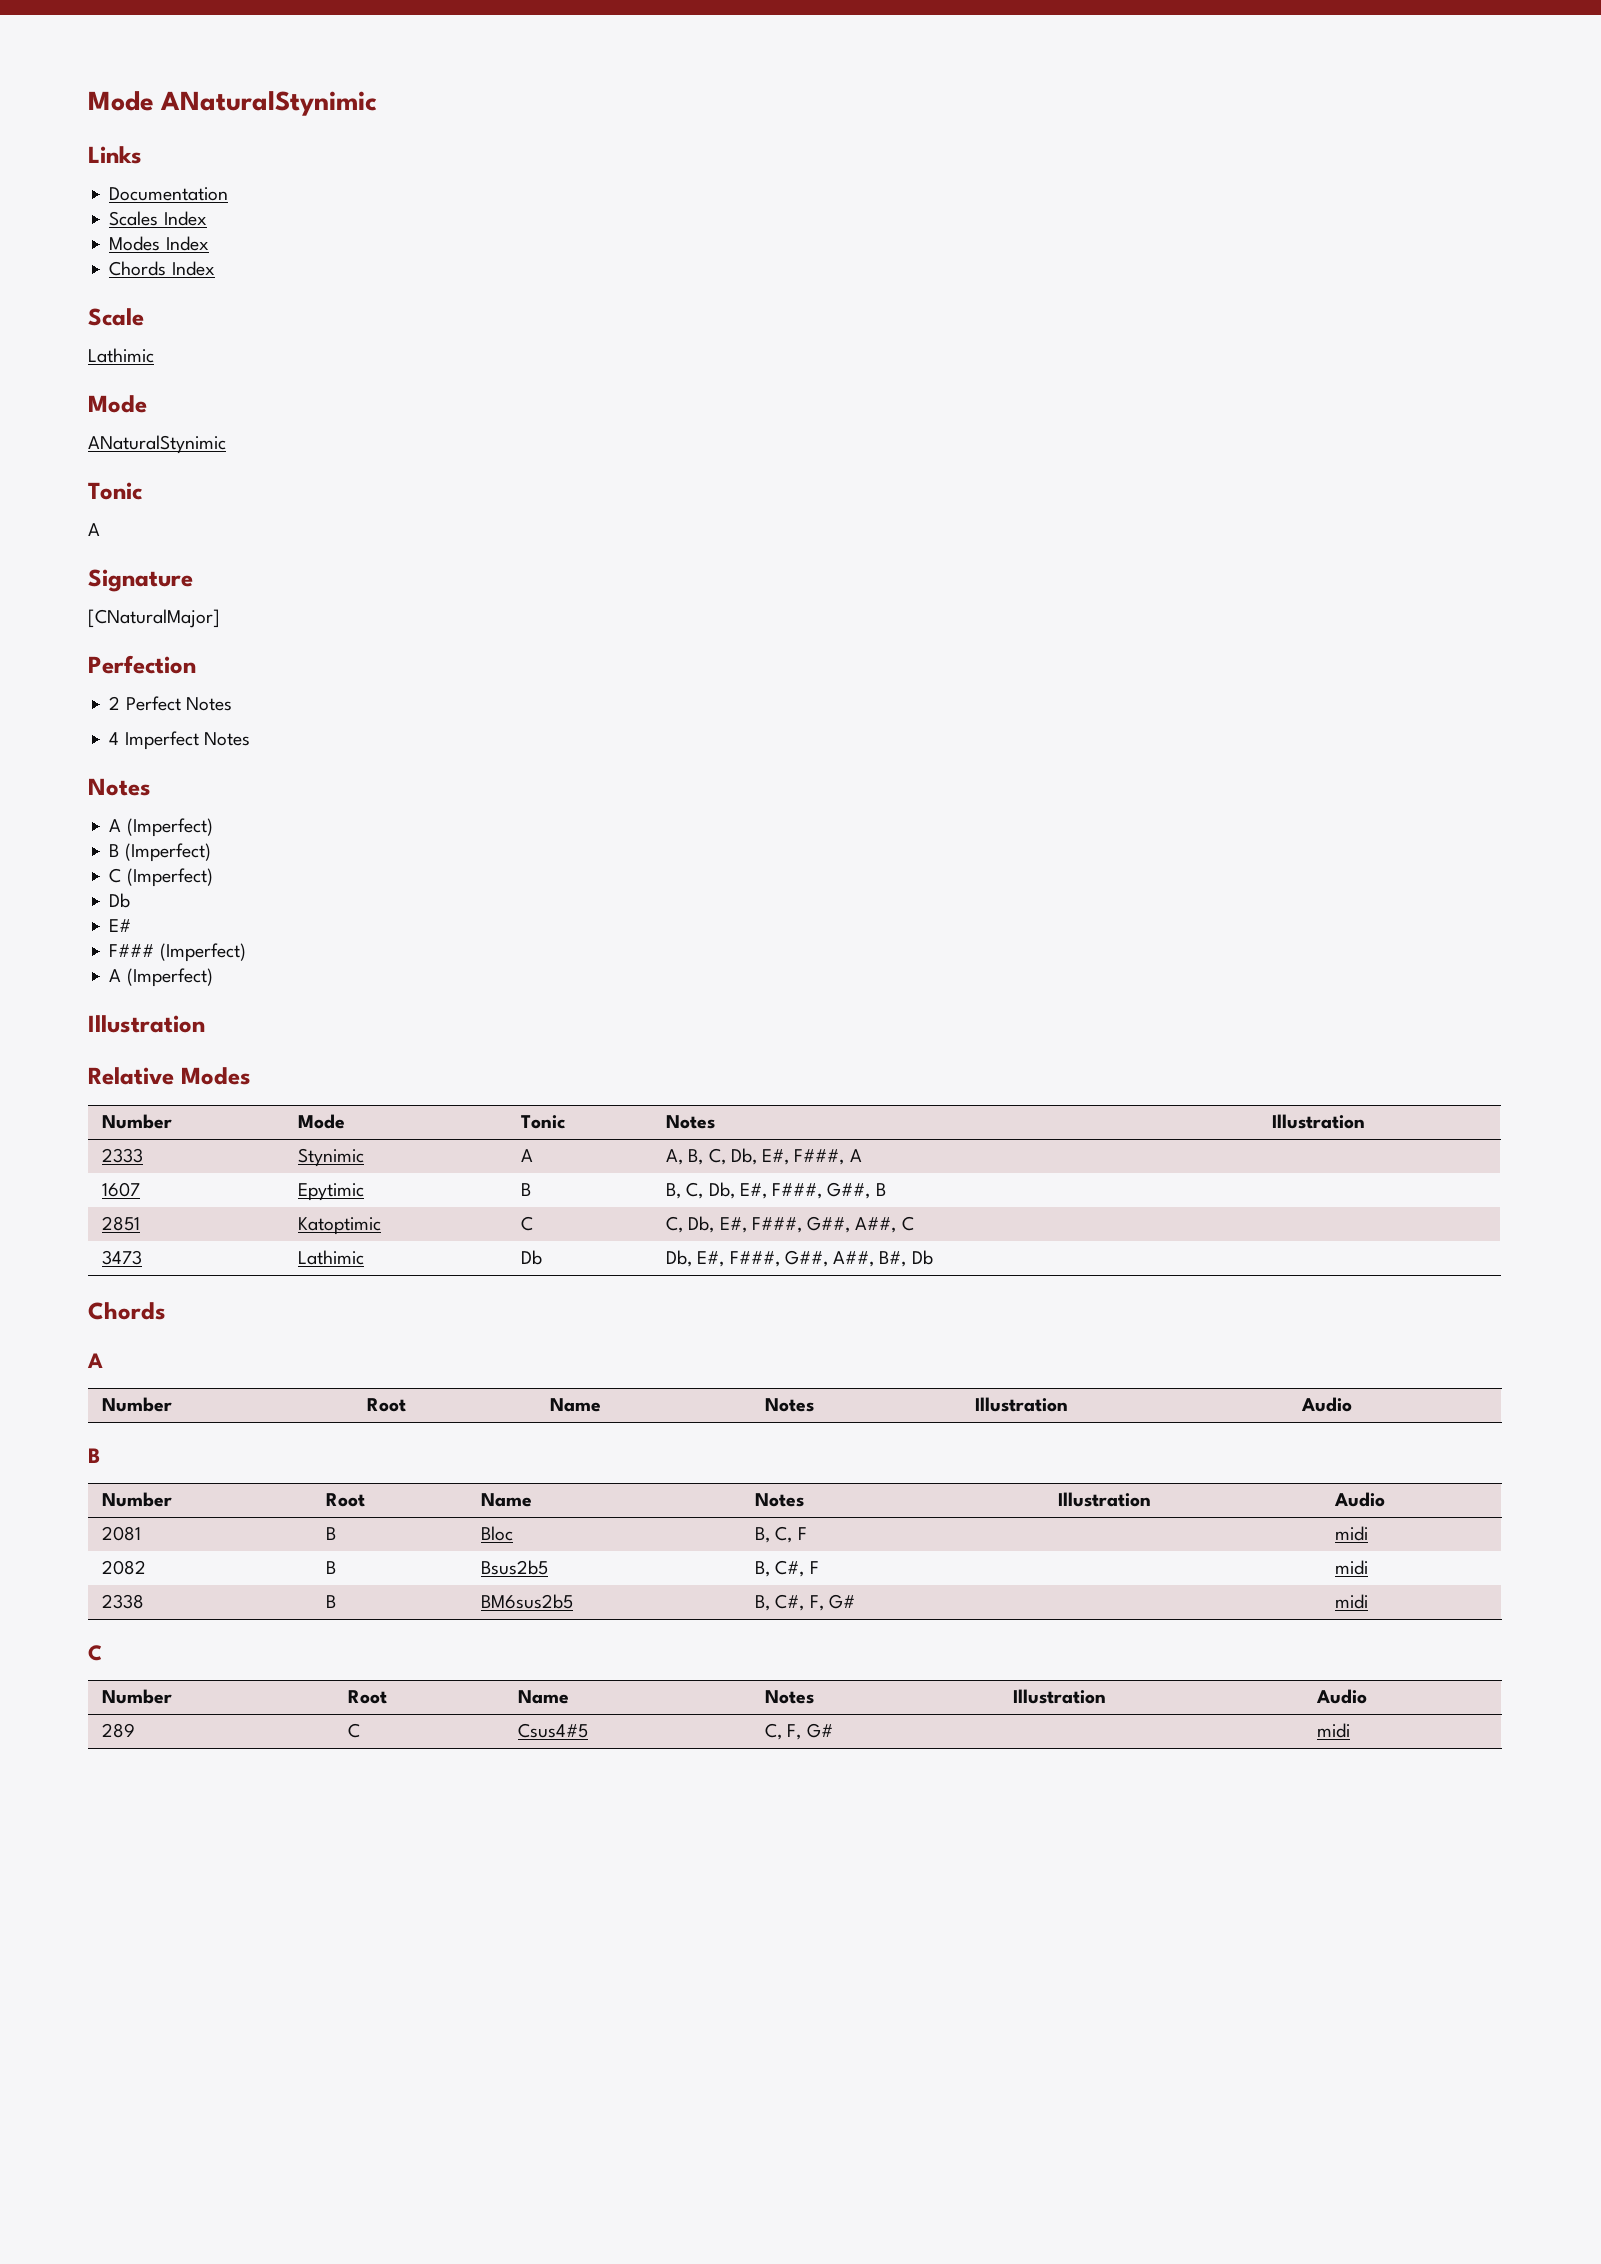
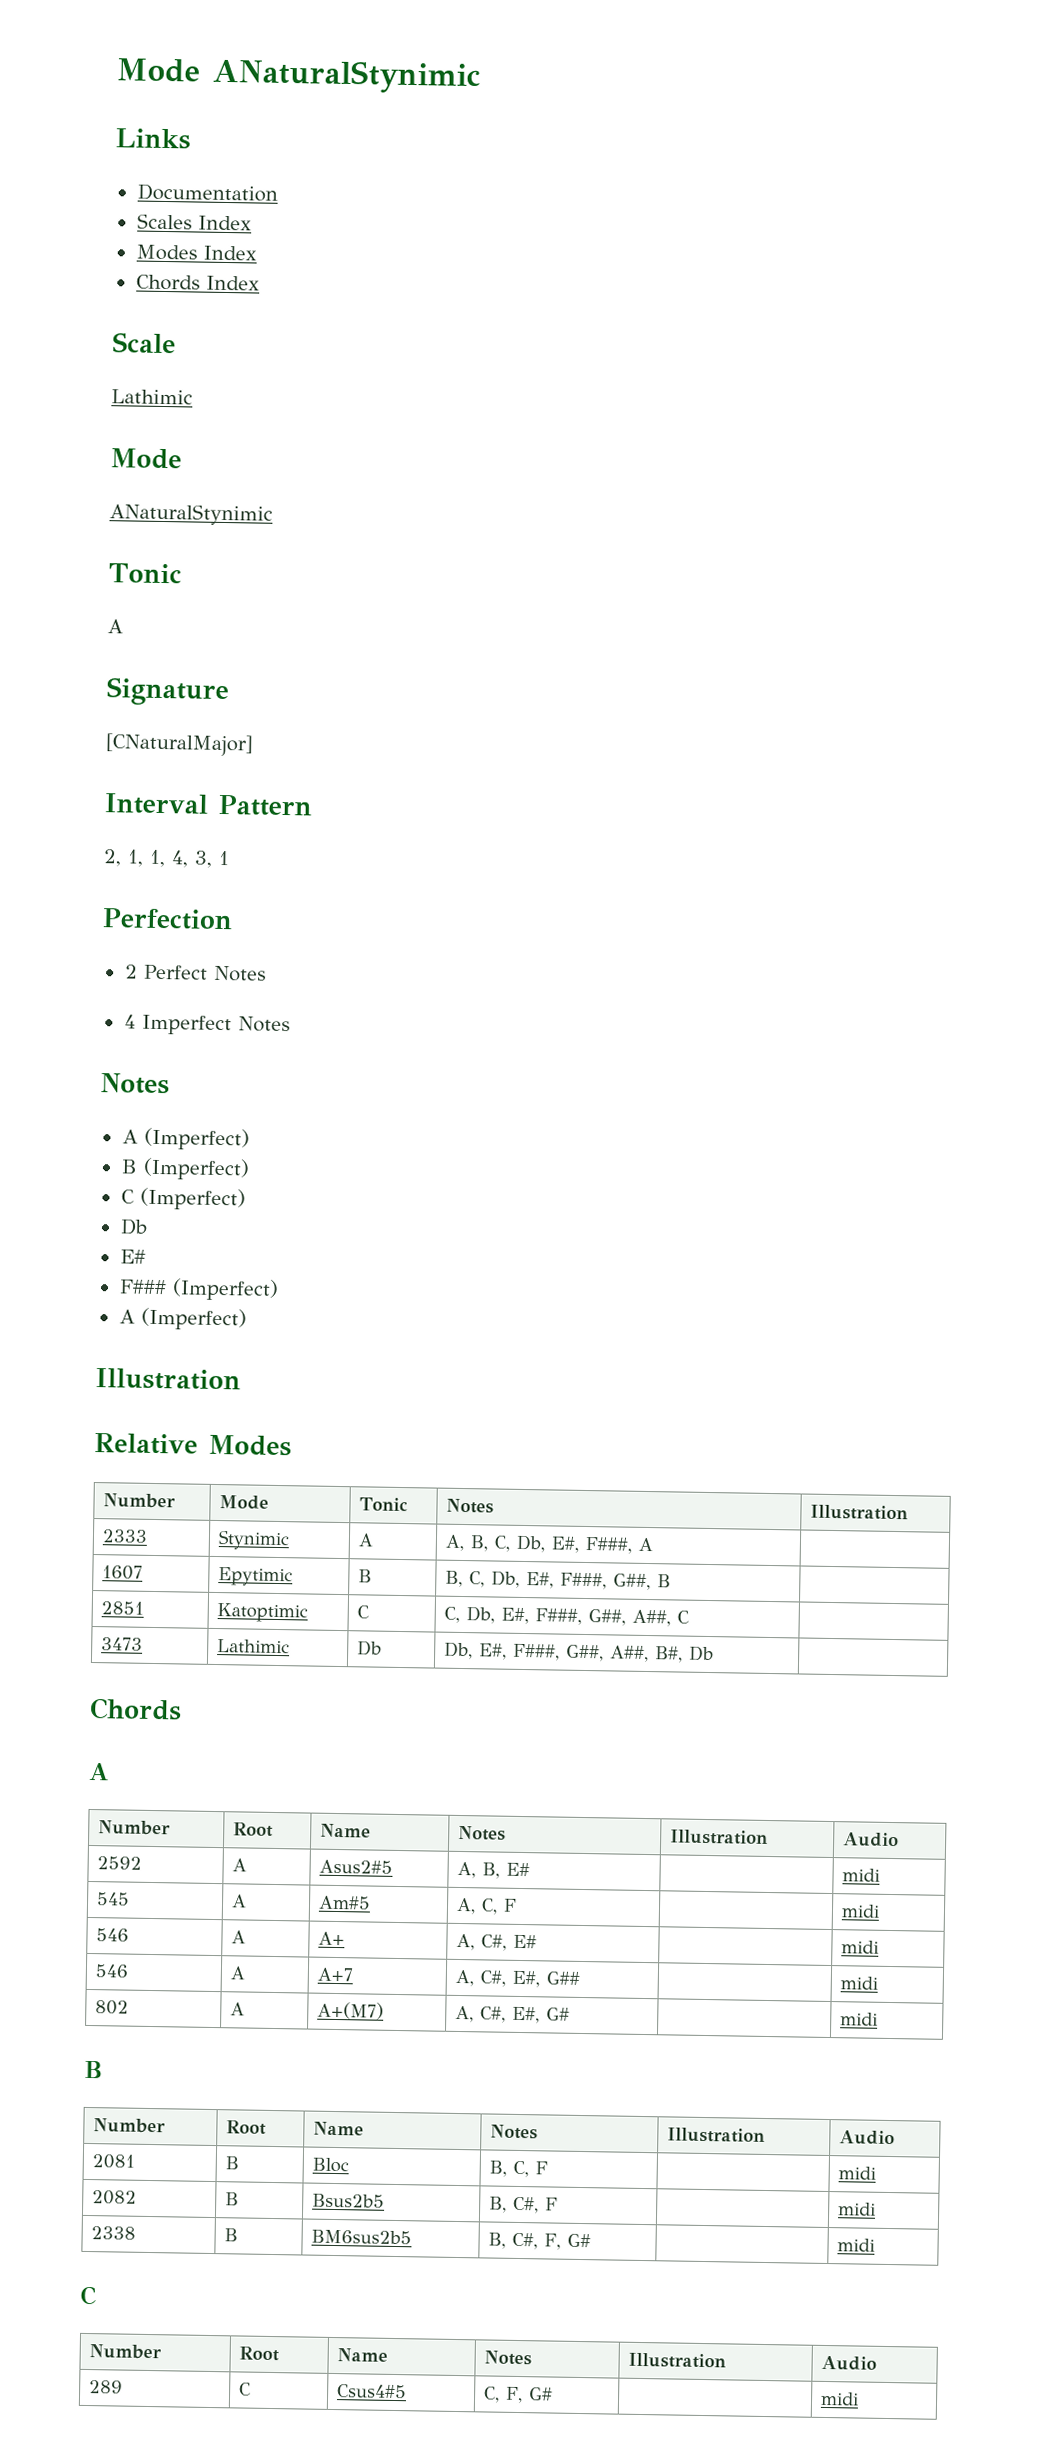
+ Interval Pattern
+ 2, 1, 1, 4, 3, 1
+ 2592 | A | Asus2#5 | A, B, E# | | midi
+ 545 | A | Am#5 | A, C, F | | midi
+ 546 | A | A+ | A, C#, E# | | midi
+ 546 | A | A+7 | A, C#, E#, G## | | midi
+ 802 | A | A+(M7) | A, C#, E#, G# | | midi

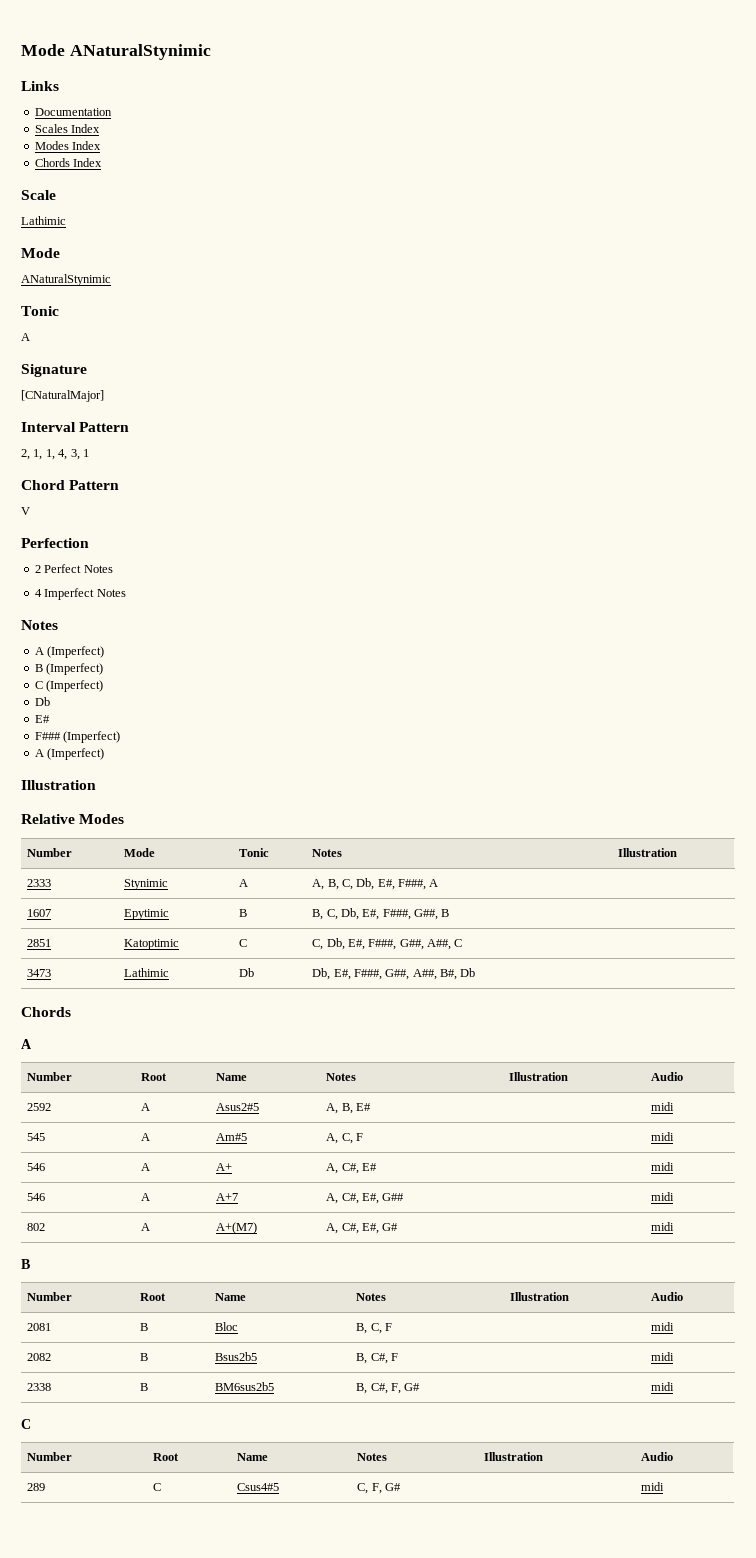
+ Chord Pattern
+ V

